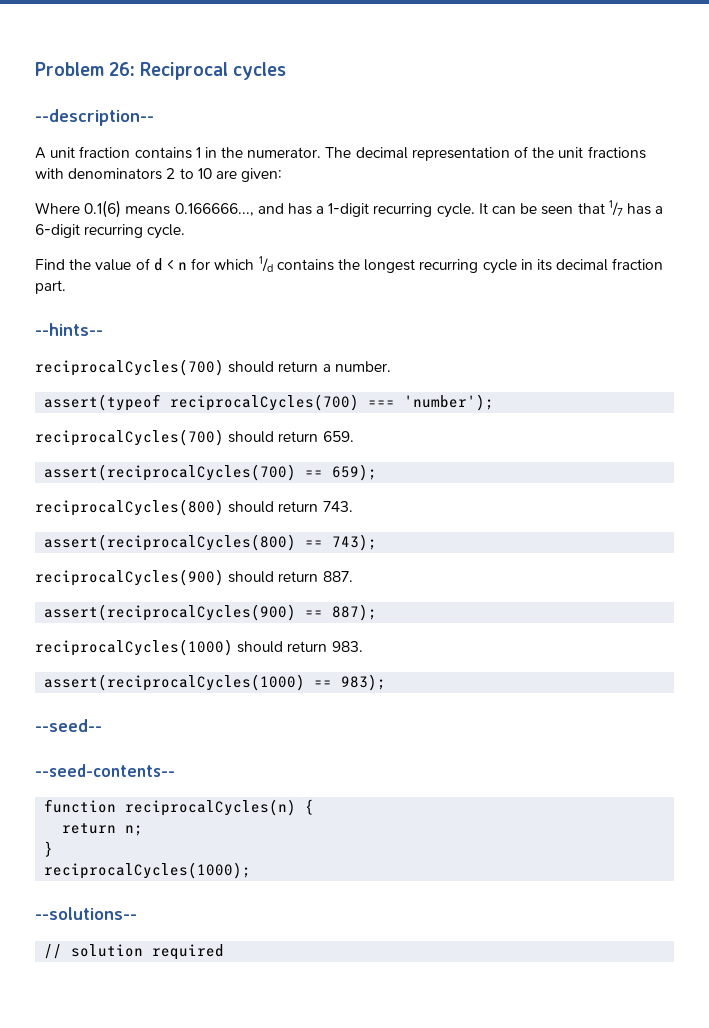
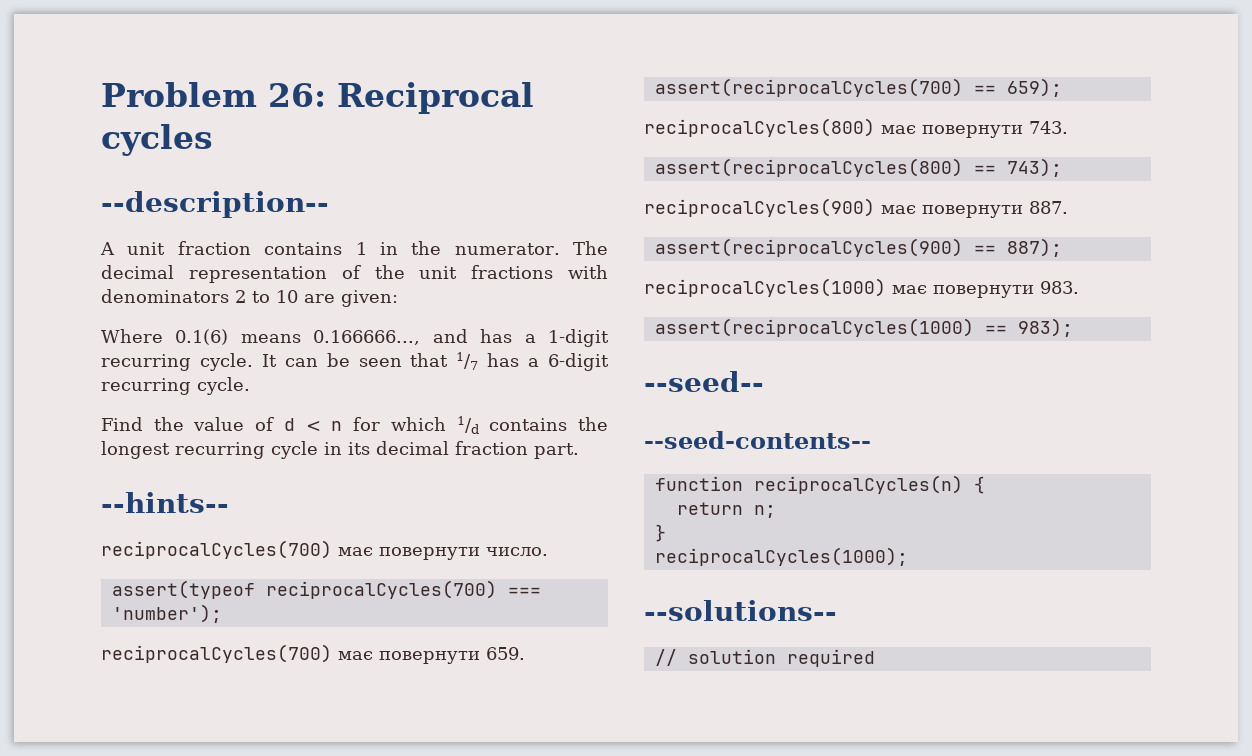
- reciprocalCycles(700) should return a number.
+ reciprocalCycles(700) має повернути число.
- reciprocalCycles(700) should return 659.
+ reciprocalCycles(700) має повернути 659.
- reciprocalCycles(800) should return 743.
+ reciprocalCycles(800) має повернути 743.
- reciprocalCycles(900) should return 887.
+ reciprocalCycles(900) має повернути 887.
- reciprocalCycles(1000) should return 983.
+ reciprocalCycles(1000) має повернути 983.

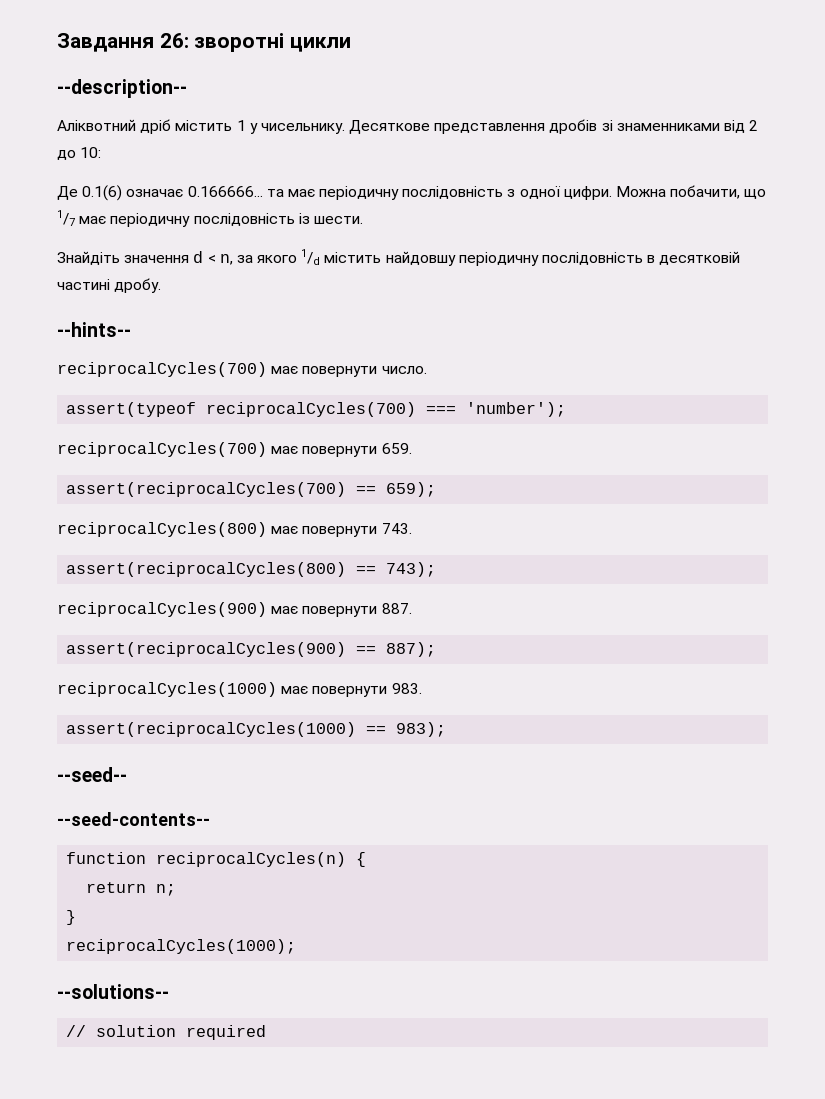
- Problem 26: Reciprocal cycles
+ Завдання 26: зворотні цикли
  --description--
- A unit fraction contains 1 in the numerator. The decimal representation of the unit fractions with denominators 2 to 10 are given:
- Where 0.1(6) means 0.166666..., and has a 1-digit recurring cycle. It can be seen that 1/7 has a 6-digit recurring cycle.
- Find the value of d < n for which 1/d contains the longest recurring cycle in its decimal fraction part.
+ Аліквотний дріб містить 1 у чисельнику. Десяткове представлення дробів зі знаменниками від 2 до 10:
+ Де 0.1(6) означає 0.166666... та має періодичну послідовність з одної цифри. Можна побачити, що 1/7 має періодичну послідовність із шести.
+ Знайдіть значення d < n, за якого 1/d містить найдовшу періодичну послідовність в десятковій частині дробу.

